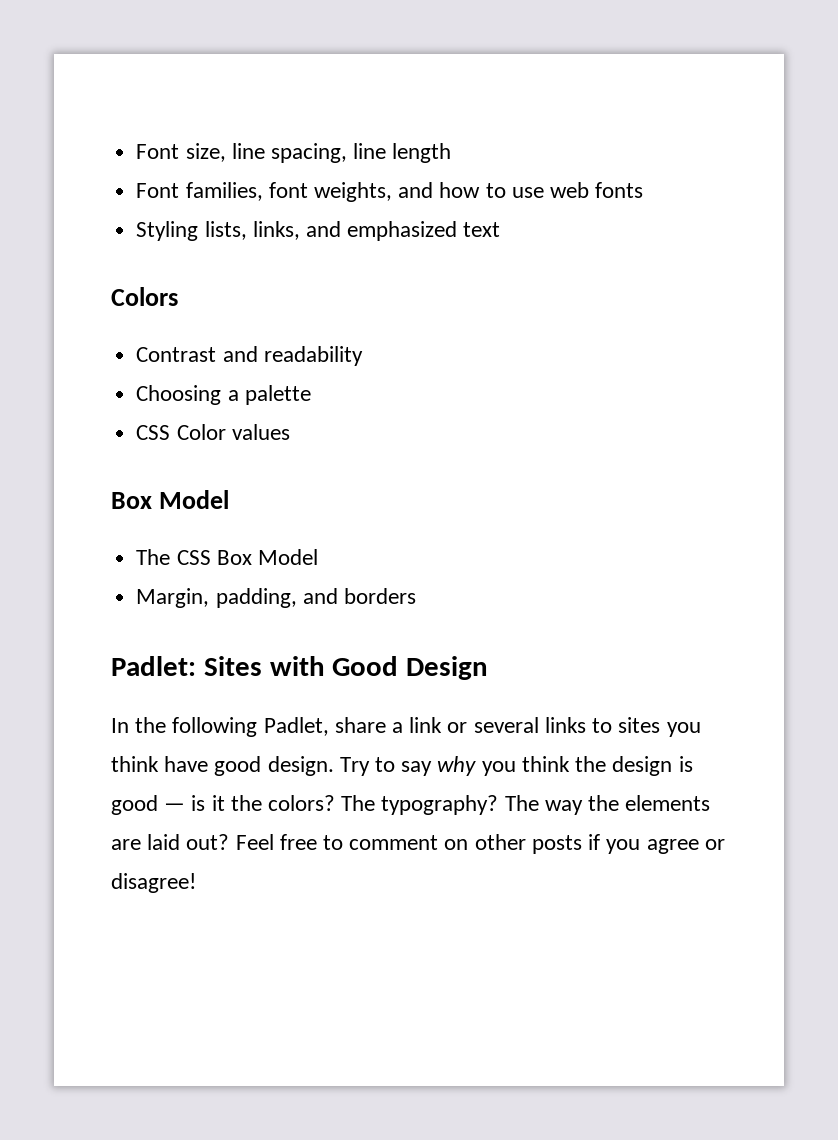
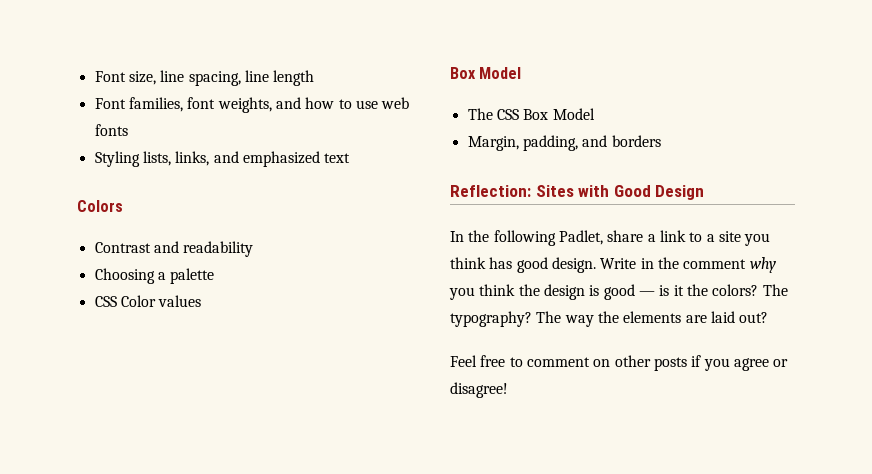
- Padlet: Sites with Good Design
+ Reflection: Sites with Good Design
- In the following Padlet, share a link or several links to sites you think have good design.
+ In the following Padlet, share a link to a site you think has good design.
- Try to say why you think the design is good — is it the colors?
+ Write in the comment why you think the design is good — is it the colors?
- The way the elements are laid out? Feel free to comment on other posts if you agree or disagree!
+ The way the elements are laid out?
+ Feel free to comment on other posts if you agree or disagree!

